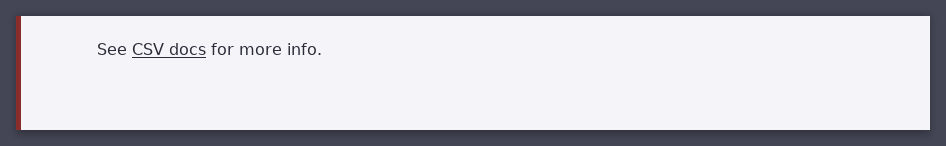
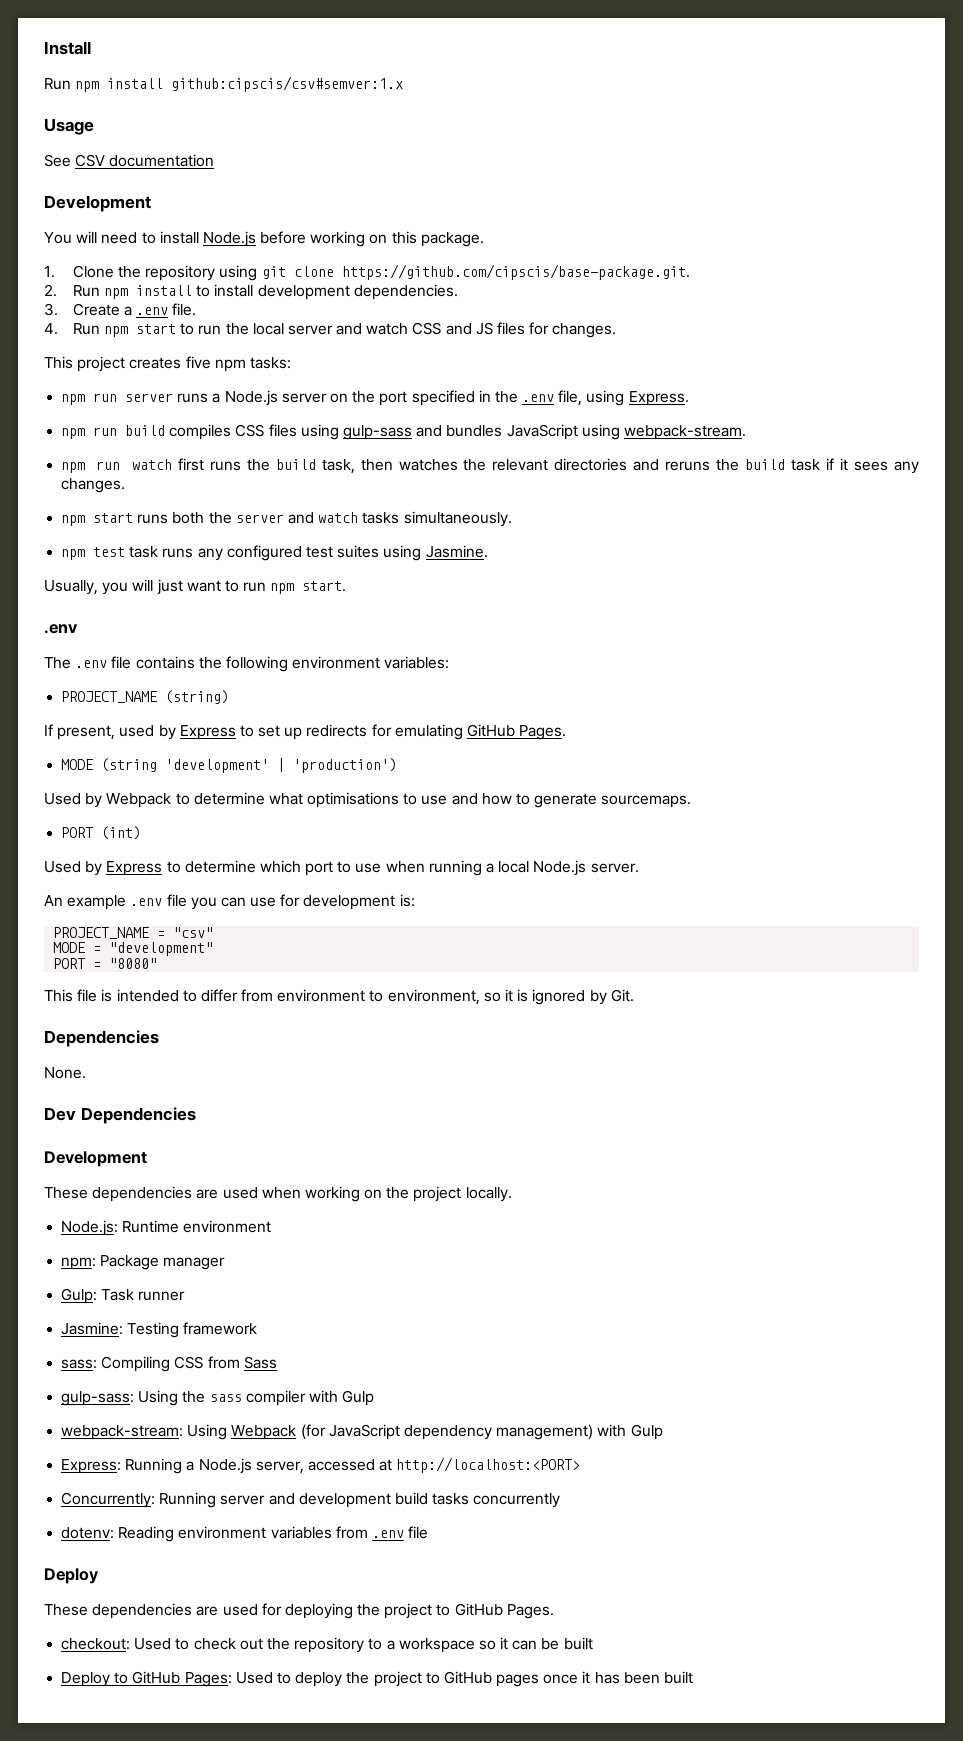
- See CSV docs for more info.
+ Install
+ Run npm install github:cipscis/csv#semver:1.x
+ Usage
+ See CSV documentation
+ Development
+ You will need to install Node.js before working on this package.
+ 1. Clone the repository using git clone https://github.com/cipscis/base-package.git.
+ 2. Run npm install to install development dependencies.
+ 3. Create a .env file.
+ 4. Run npm start to run the local server and watch CSS and JS files for changes.
+ This project creates five npm tasks:
+ npm run server runs a Node.js server on the port specified in the .env file, using Express.
+ npm run build compiles CSS files using gulp-sass and bundles JavaScript using webpack-stream.
+ npm run watch first runs the build task, then watches the relevant directories and reruns the build task if it sees any changes.
+ npm start runs both the server and watch tasks simultaneously.
+ npm test task runs any configured test suites using Jasmine.
+ Usually, you will just want to run npm start.
+ .env
+ The .env file contains the following environment variables:
+ PROJECT_NAME (string)
+ If present, used by Express to set up redirects for emulating GitHub Pages.
+ MODE (string 'development' | 'production')
+ Used by Webpack to determine what optimisations to use and how to generate sourcemaps.
+ PORT (int)
+ Used by Express to determine which port to use when running a local Node.js server.
+ An example .env file you can use for development is:
+ PROJECT_NAME = "csv"
+ MODE = "development"
+ PORT = "8080"
+ This file is intended to differ from environment to environment, so it is ignored by Git.
+ Dependencies
+ None.
+ Dev Dependencies
+ Development
+ These dependencies are used when working on the project locally.
+ Node.js: Runtime environment
+ npm: Package manager
+ Gulp: Task runner
+ Jasmine: Testing framework
+ sass: Compiling CSS from Sass
+ gulp-sass: Using the sass compiler with Gulp
+ webpack-stream: Using Webpack (for JavaScript dependency management) with Gulp
+ Express: Running a Node.js server, accessed at http://localhost:<PORT>
+ Concurrently: Running server and development build tasks concurrently
+ dotenv: Reading environment variables from .env file
+ Deploy
+ These dependencies are used for deploying the project to GitHub Pages.
+ checkout: Used to check out the repository to a workspace so it can be built
+ Deploy to GitHub Pages: Used to deploy the project to GitHub pages once it has been built

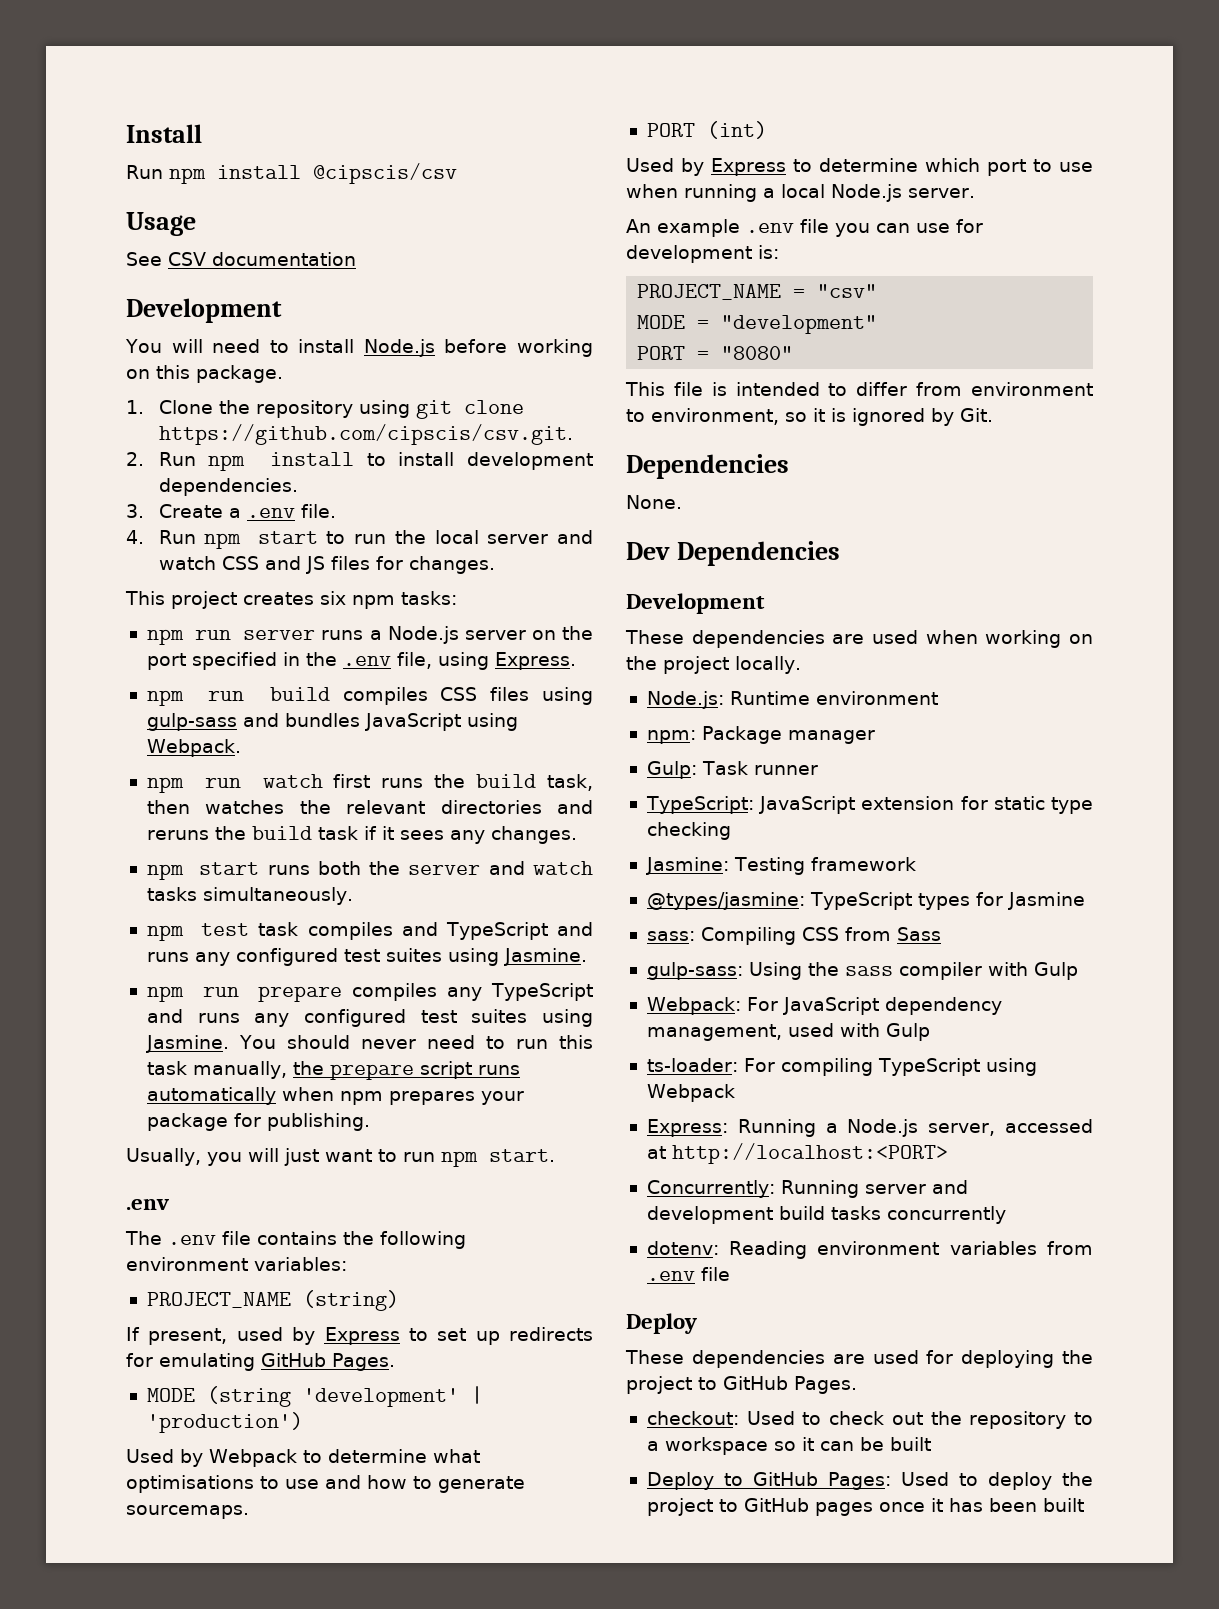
- Run npm install github:cipscis/csv#semver:1.x
+ Run npm install @cipscis/csv
- 1. Clone the repository using git clone https://github.com/cipscis/base-package.git.
+ 1. Clone the repository using git clone https://github.com/cipscis/csv.git.
- This project creates five npm tasks:
+ This project creates six npm tasks:
- npm run build compiles CSS files using gulp-sass and bundles JavaScript using webpack-stream.
+ npm run build compiles CSS files using gulp-sass and bundles JavaScript using Webpack.
- npm test task runs any configured test suites using Jasmine.
+ npm test task compiles and TypeScript and runs any configured test suites using Jasmine.
+ npm run prepare compiles any TypeScript and runs any configured test suites using Jasmine. You should never need to run this task manually, the prepare script runs automatically when npm prepares your package for publishing.
+ TypeScript: JavaScript extension for static type checking
  Jasmine: Testing framework
+ @types/jasmine: TypeScript types for Jasmine
- webpack-stream: Using Webpack (for JavaScript dependency management) with Gulp
+ Webpack: For JavaScript dependency management, used with Gulp
+ ts-loader: For compiling TypeScript using Webpack

